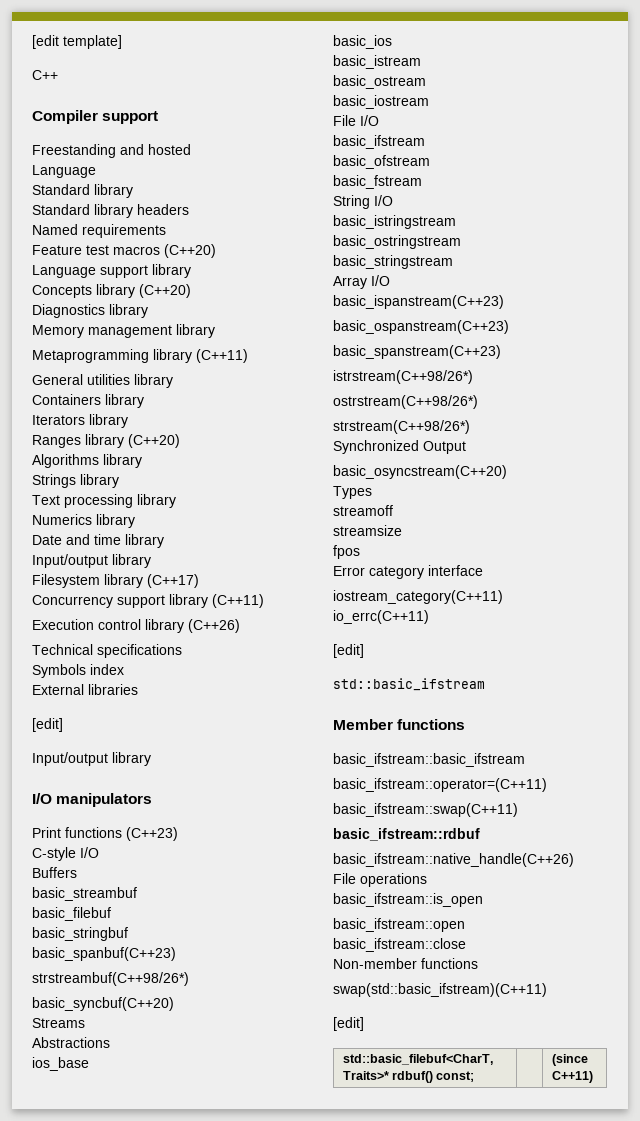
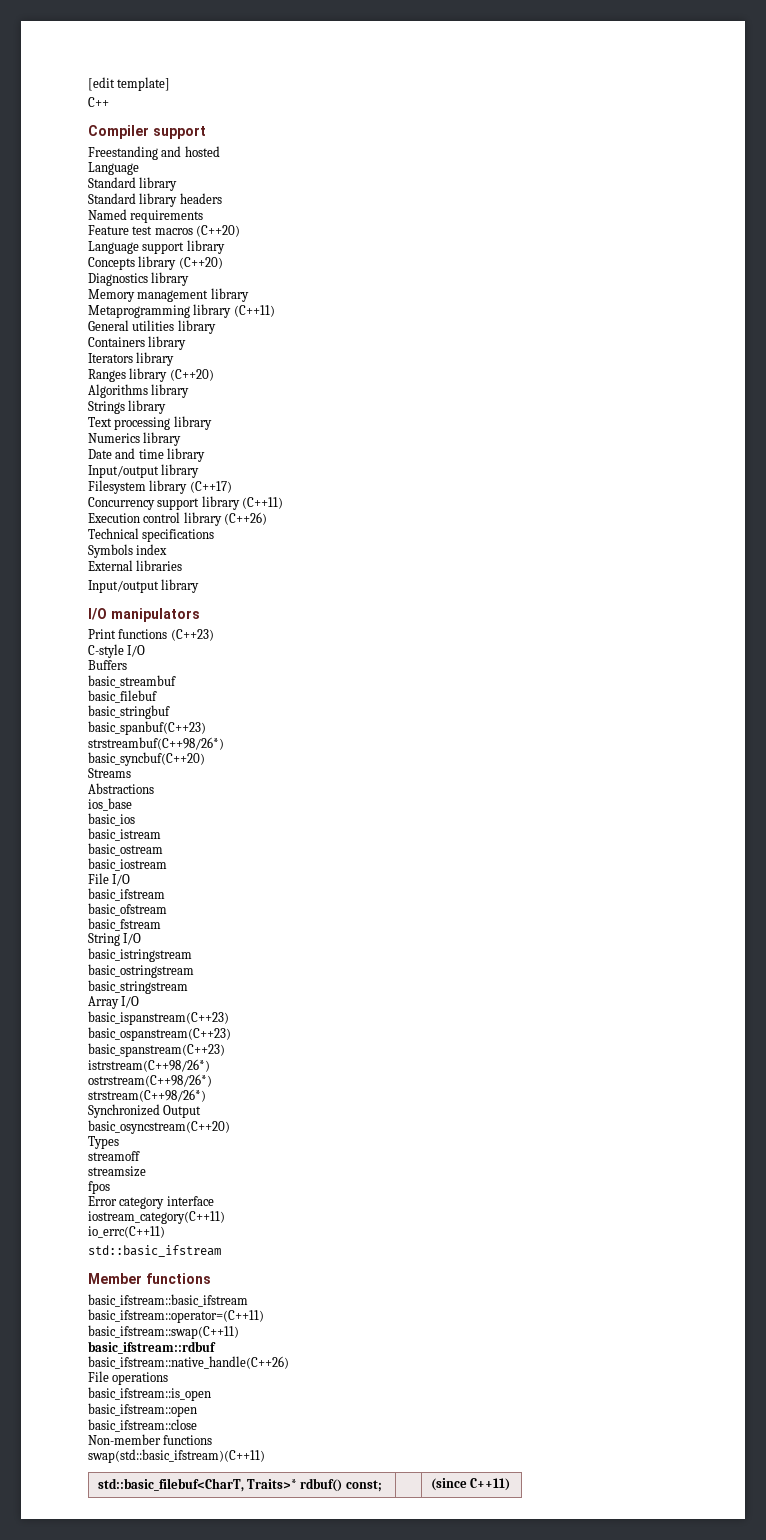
  External libraries
- [edit]
  io_errc(C++11)
- [edit]
  swap(std::basic_ifstream)(C++11)
- [edit]

